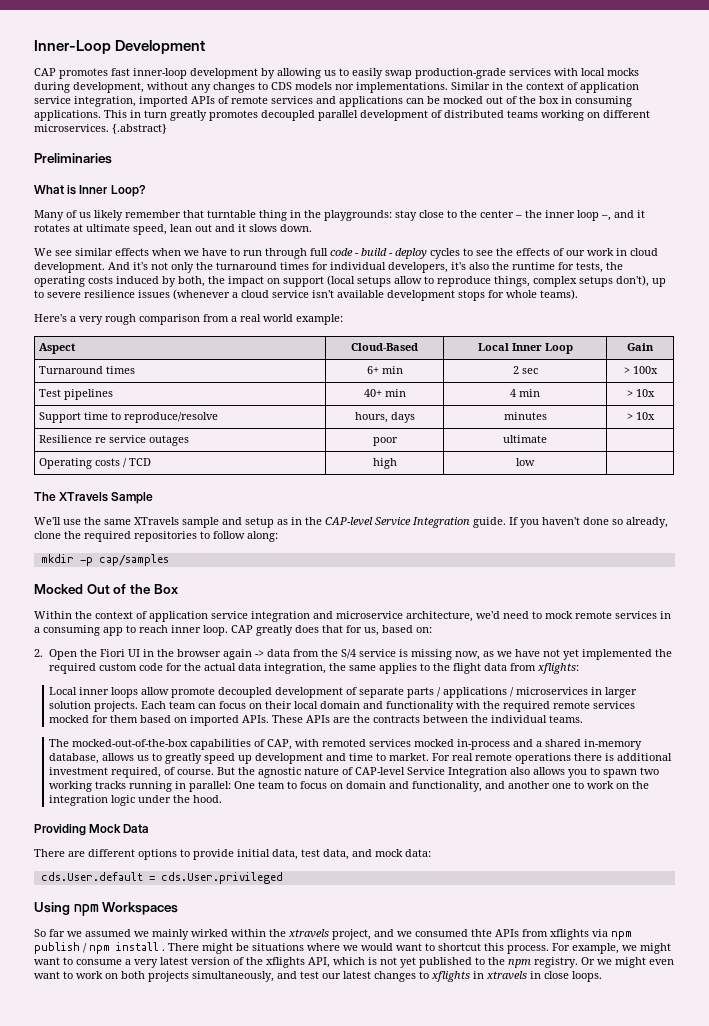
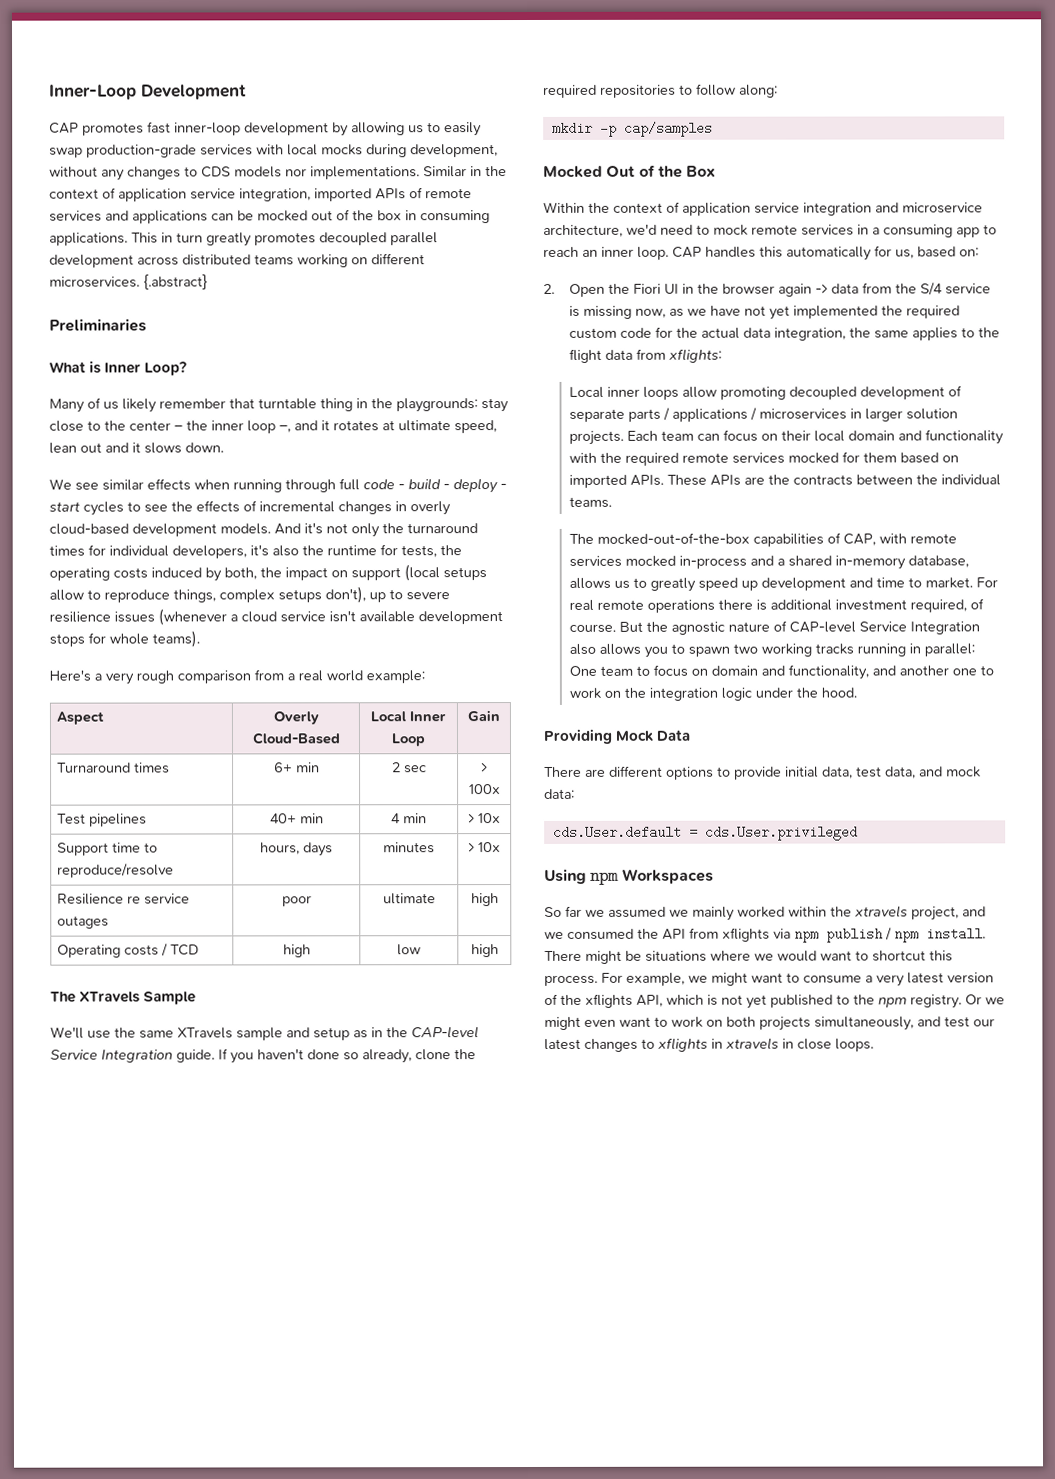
- This in turn greatly promotes decoupled parallel development of distributed teams working on different microservices.
+ This in turn greatly promotes decoupled parallel development across distributed teams working on different microservices.
- We see similar effects when we have to run through full code - build - deploy cycles to see the effects of our work in cloud development.
+ We see similar effects when running through full code - build - deploy - start cycles to see the effects of incremental changes in overly cloud-based development models.
- Aspect | Cloud-Based | Local Inner Loop | Gain
+ Aspect | Overly Cloud-Based | Local Inner Loop | Gain
- Resilience re service outages | poor | ultimate |
+ Resilience re service outages | poor | ultimate | high
- Operating costs / TCD | high | low |
+ Operating costs / TCD | high | low | high
- Within the context of application service integration and microservice architecture, we'd need to mock remote services in a consuming app to reach inner loop.
+ Within the context of application service integration and microservice architecture, we'd need to mock remote services in a consuming app to reach an inner loop.
- CAP greatly does that for us, based on:
+ CAP handles this automatically for us, based on:
- Local inner loops allow promote decoupled development of separate parts / applications / microservices in larger solution projects.
+ Local inner loops allow promoting decoupled development of separate parts / applications / microservices in larger solution projects.
- The mocked-out-of-the-box capabilities of CAP, with remoted services mocked in-process and a shared in-memory database, allows us to greatly speed up development and time to market.
+ The mocked-out-of-the-box capabilities of CAP, with remote services mocked in-process and a shared in-memory database, allows us to greatly speed up development and time to market.
- So far we assumed we mainly wirked within the xtravels project, and we consumed thte APIs from xflights via npm publish / npm install .
+ So far we assumed we mainly worked within the xtravels project, and we consumed the API from xflights via npm publish / npm install.

